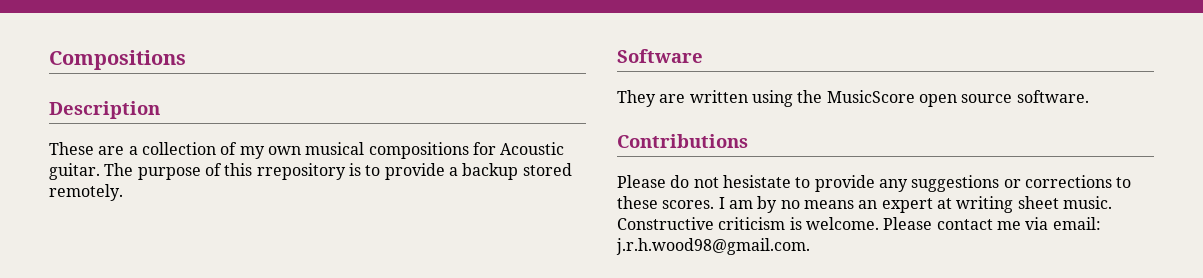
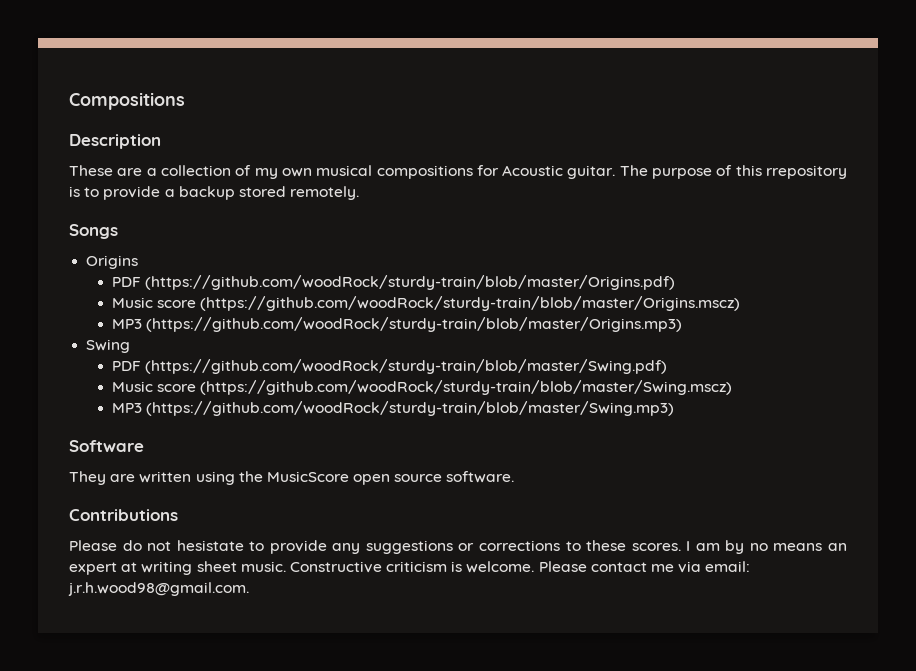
+ Songs
+ Origins
+ PDF (https://github.com/woodRock/sturdy-train/blob/master/Origins.pdf)
+ Music score (https://github.com/woodRock/sturdy-train/blob/master/Origins.mscz)
+ MP3 (https://github.com/woodRock/sturdy-train/blob/master/Origins.mp3)
+ Swing
+ PDF (https://github.com/woodRock/sturdy-train/blob/master/Swing.pdf)
+ Music score (https://github.com/woodRock/sturdy-train/blob/master/Swing.mscz)
+ MP3 (https://github.com/woodRock/sturdy-train/blob/master/Swing.mp3)

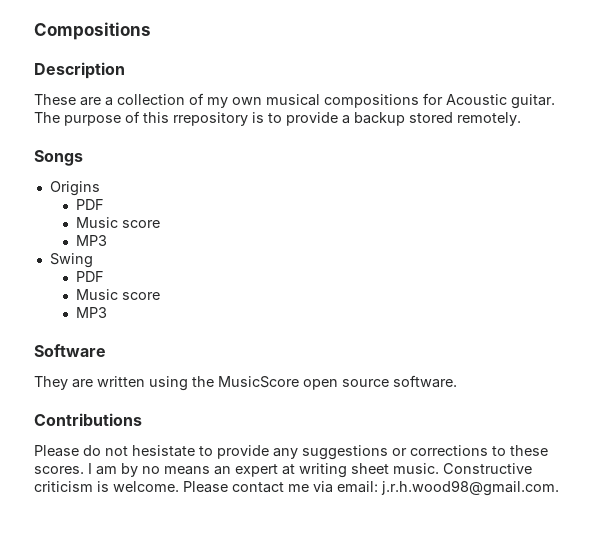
  Origins
- PDF (https://github.com/woodRock/sturdy-train/blob/master/Origins.pdf)
- Music score (https://github.com/woodRock/sturdy-train/blob/master/Origins.mscz)
- MP3 (https://github.com/woodRock/sturdy-train/blob/master/Origins.mp3)
+ PDF
+ Music score
+ MP3
  Swing
- PDF (https://github.com/woodRock/sturdy-train/blob/master/Swing.pdf)
- Music score (https://github.com/woodRock/sturdy-train/blob/master/Swing.mscz)
- MP3 (https://github.com/woodRock/sturdy-train/blob/master/Swing.mp3)
+ PDF
+ Music score
+ MP3

